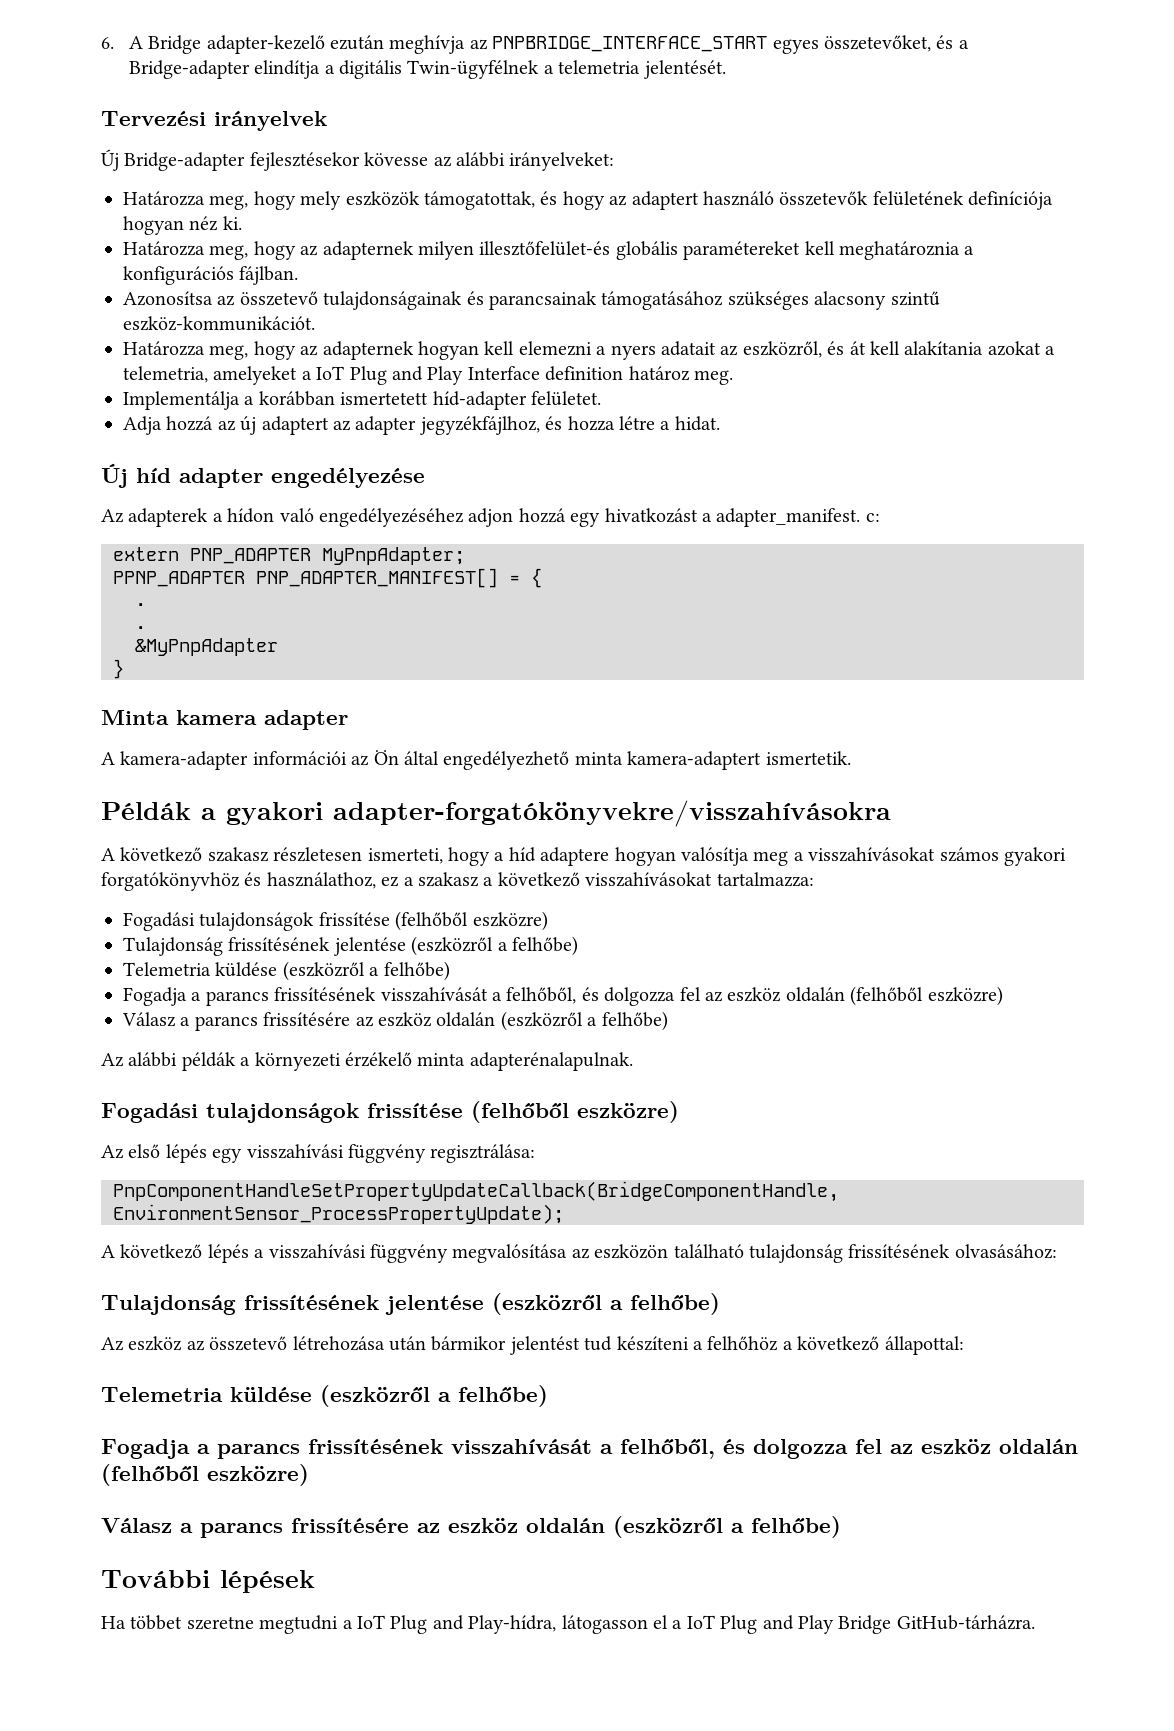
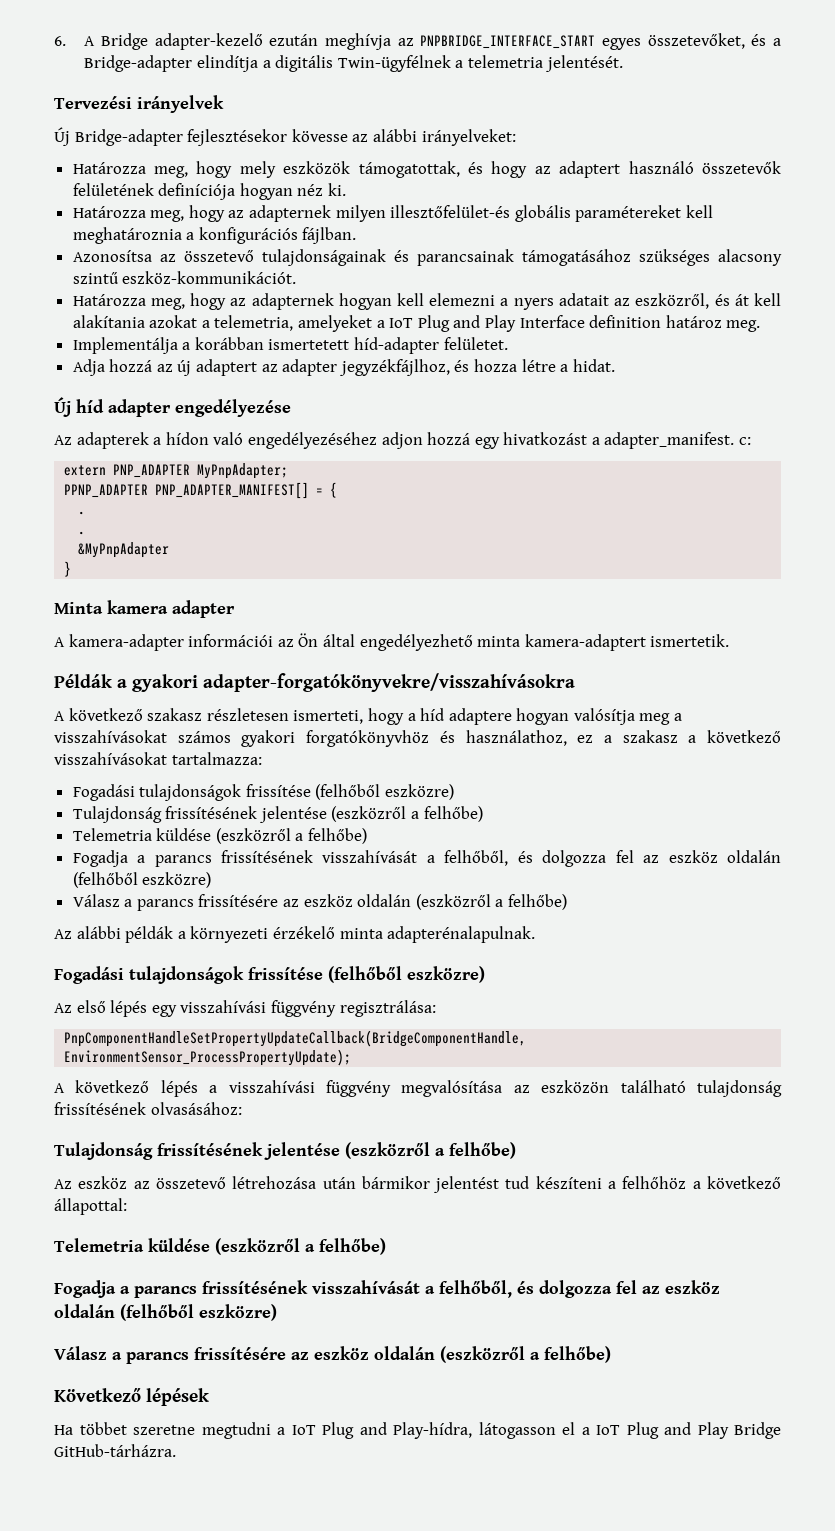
- További lépések
+ Következő lépések

